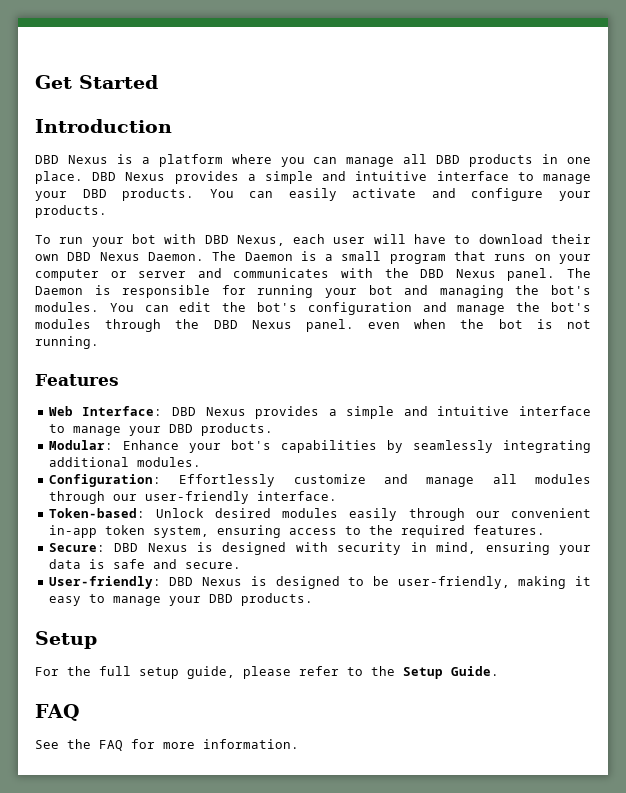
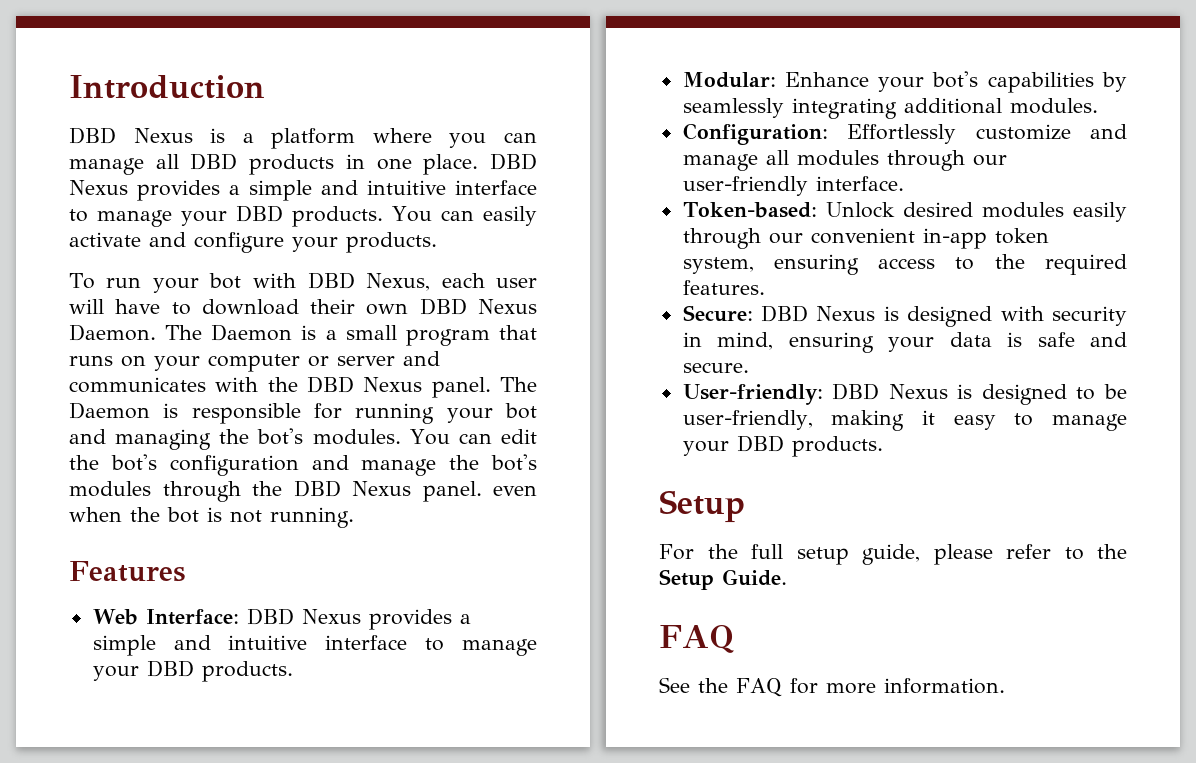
- Get Started

